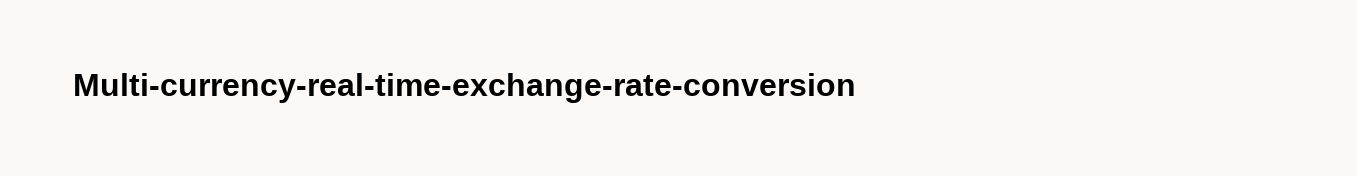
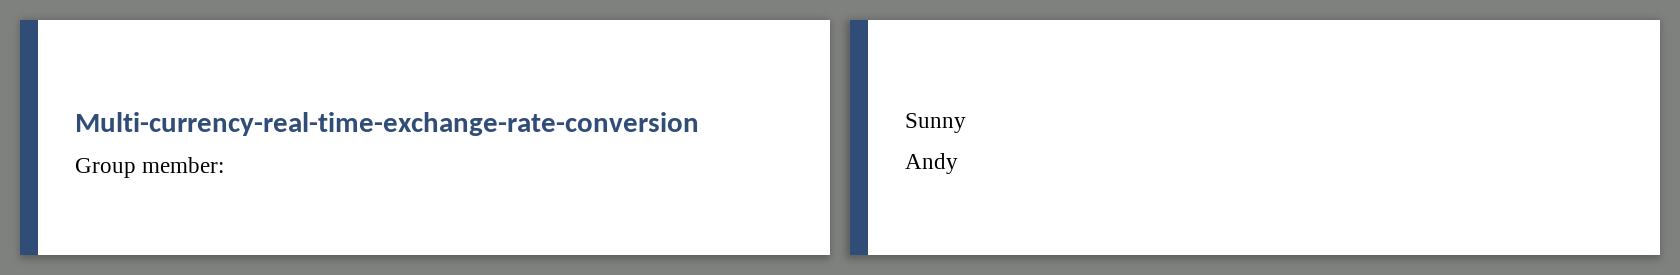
+ Group member:
+ Sunny
+ Andy

